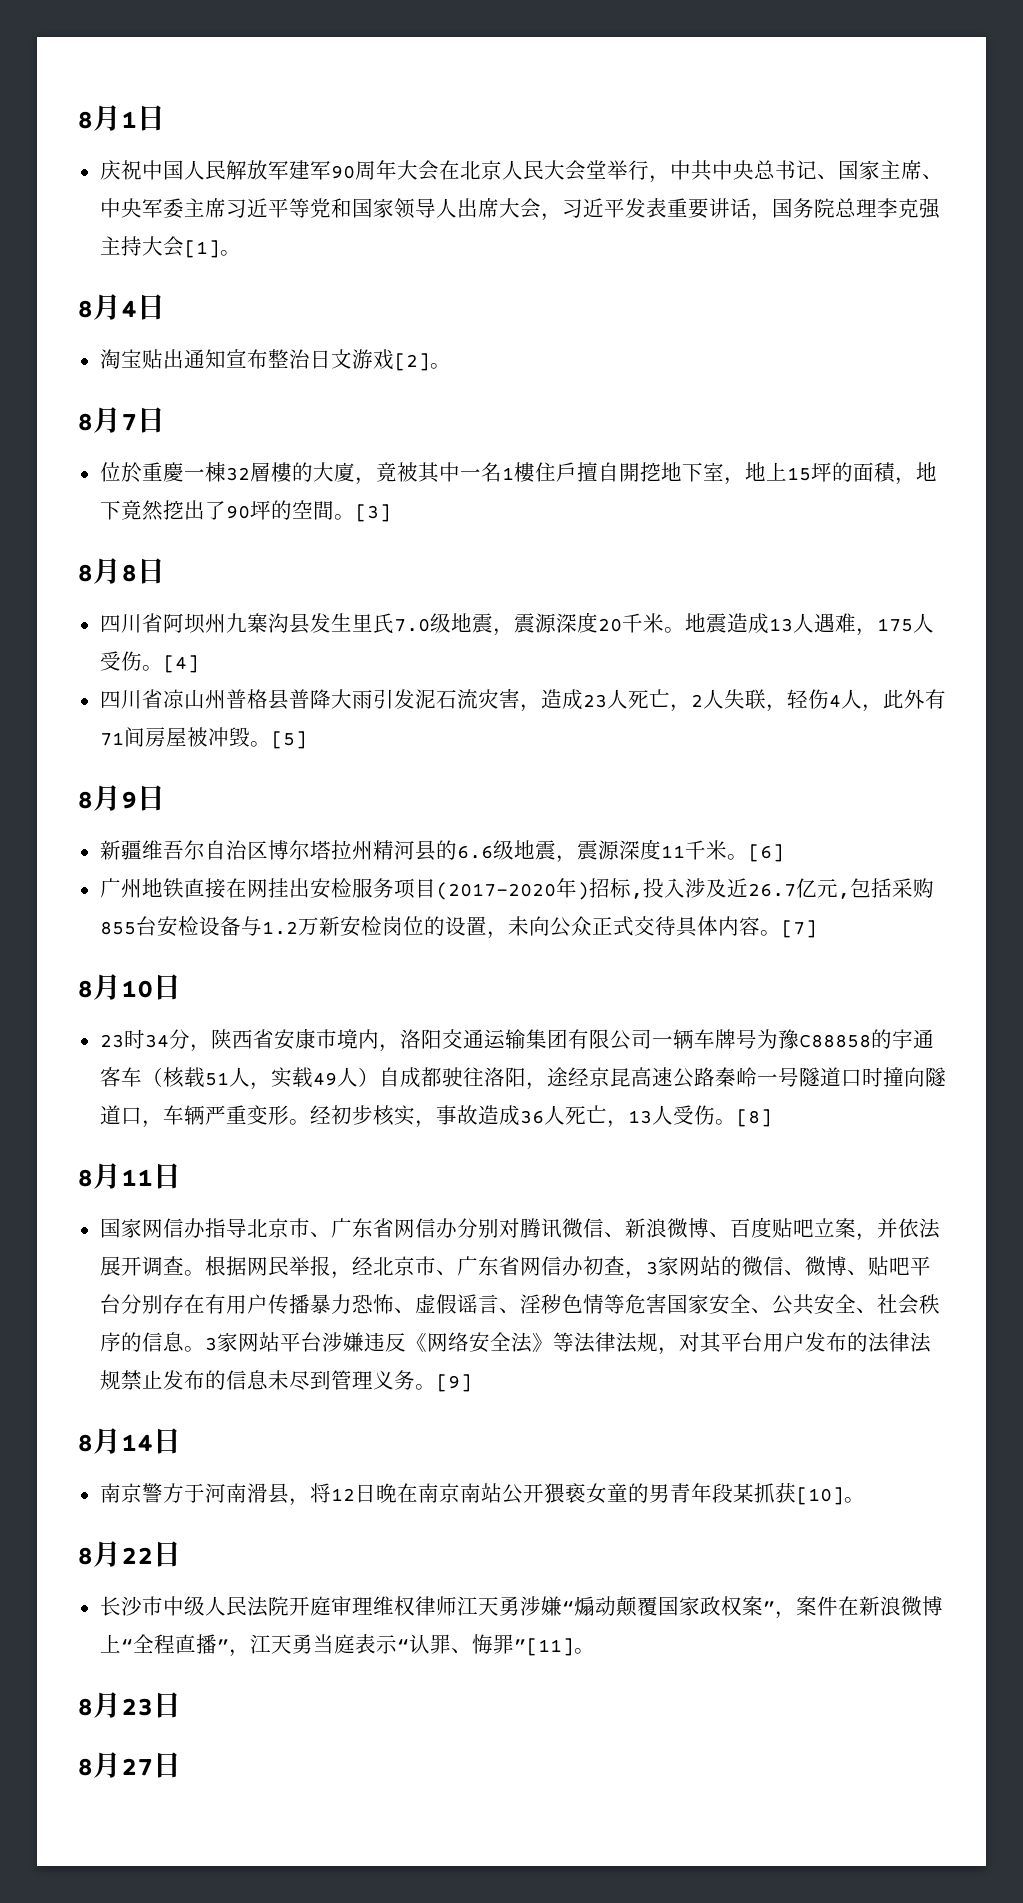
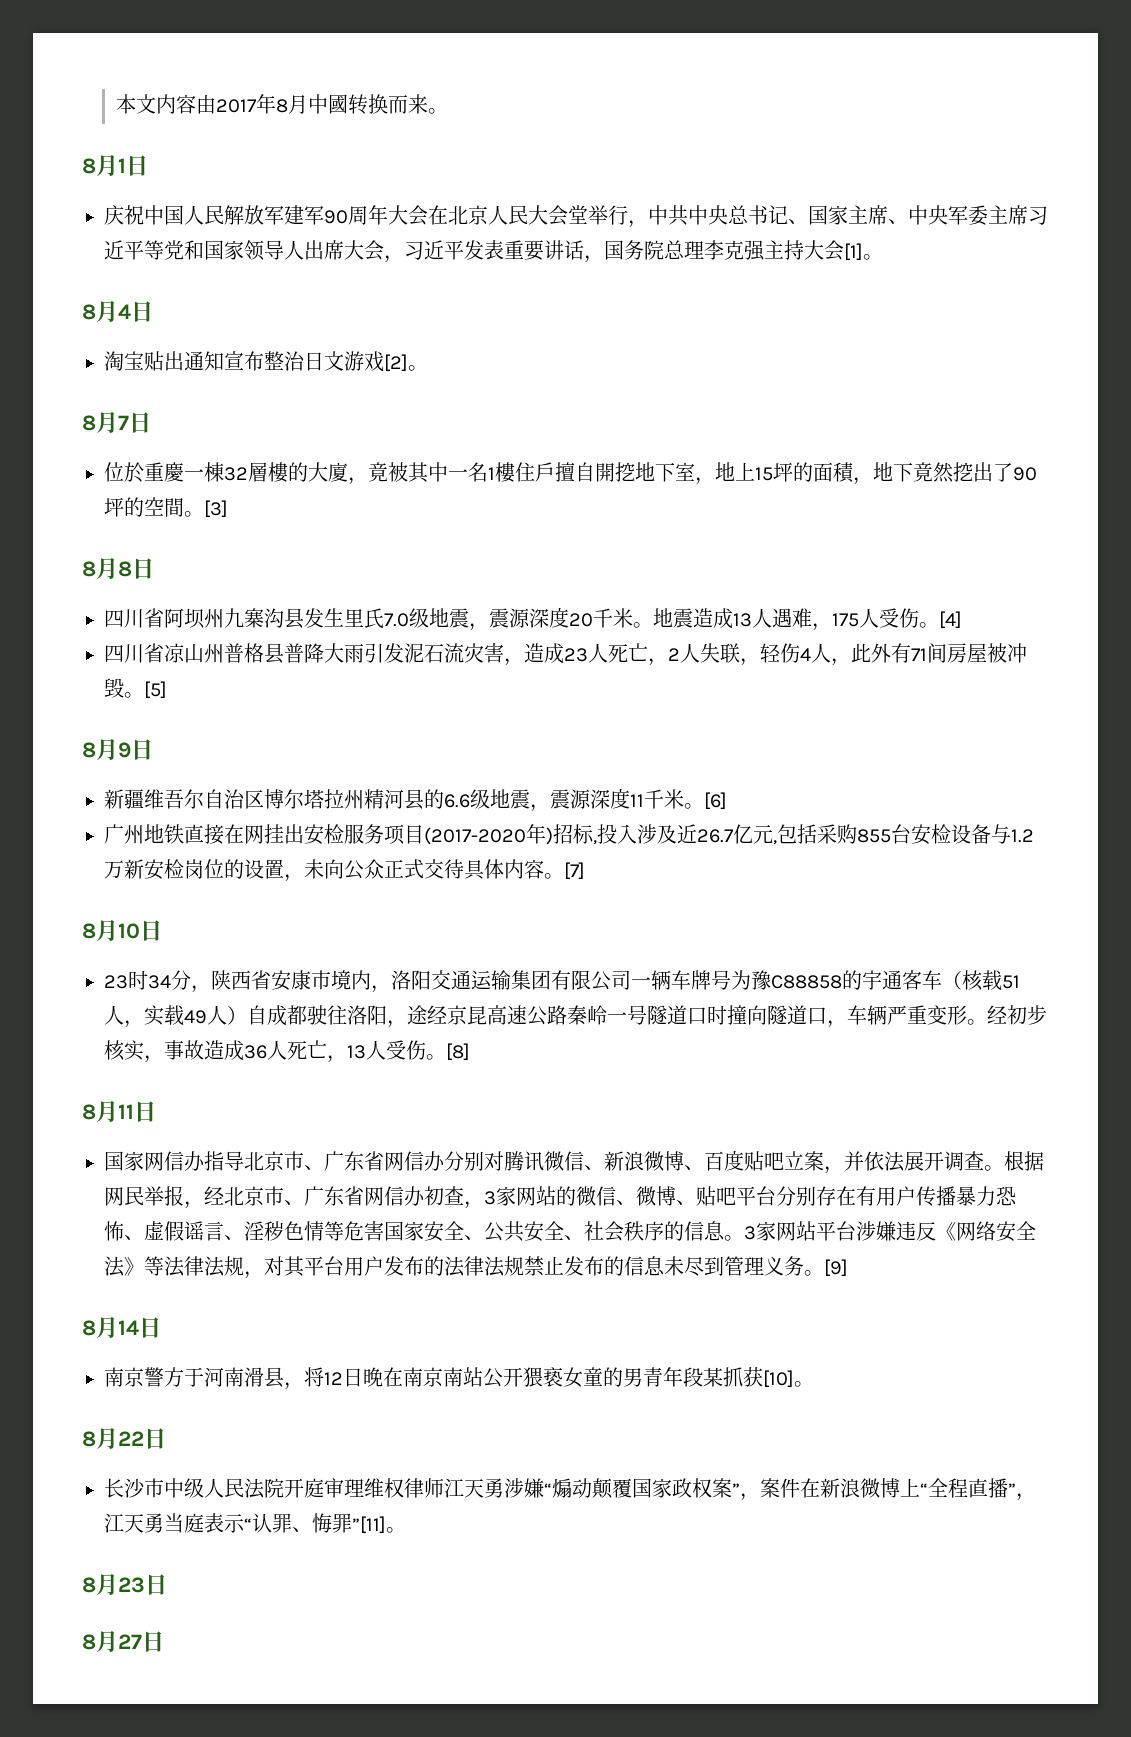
+ 本文内容由2017年8月中國转换而来。

